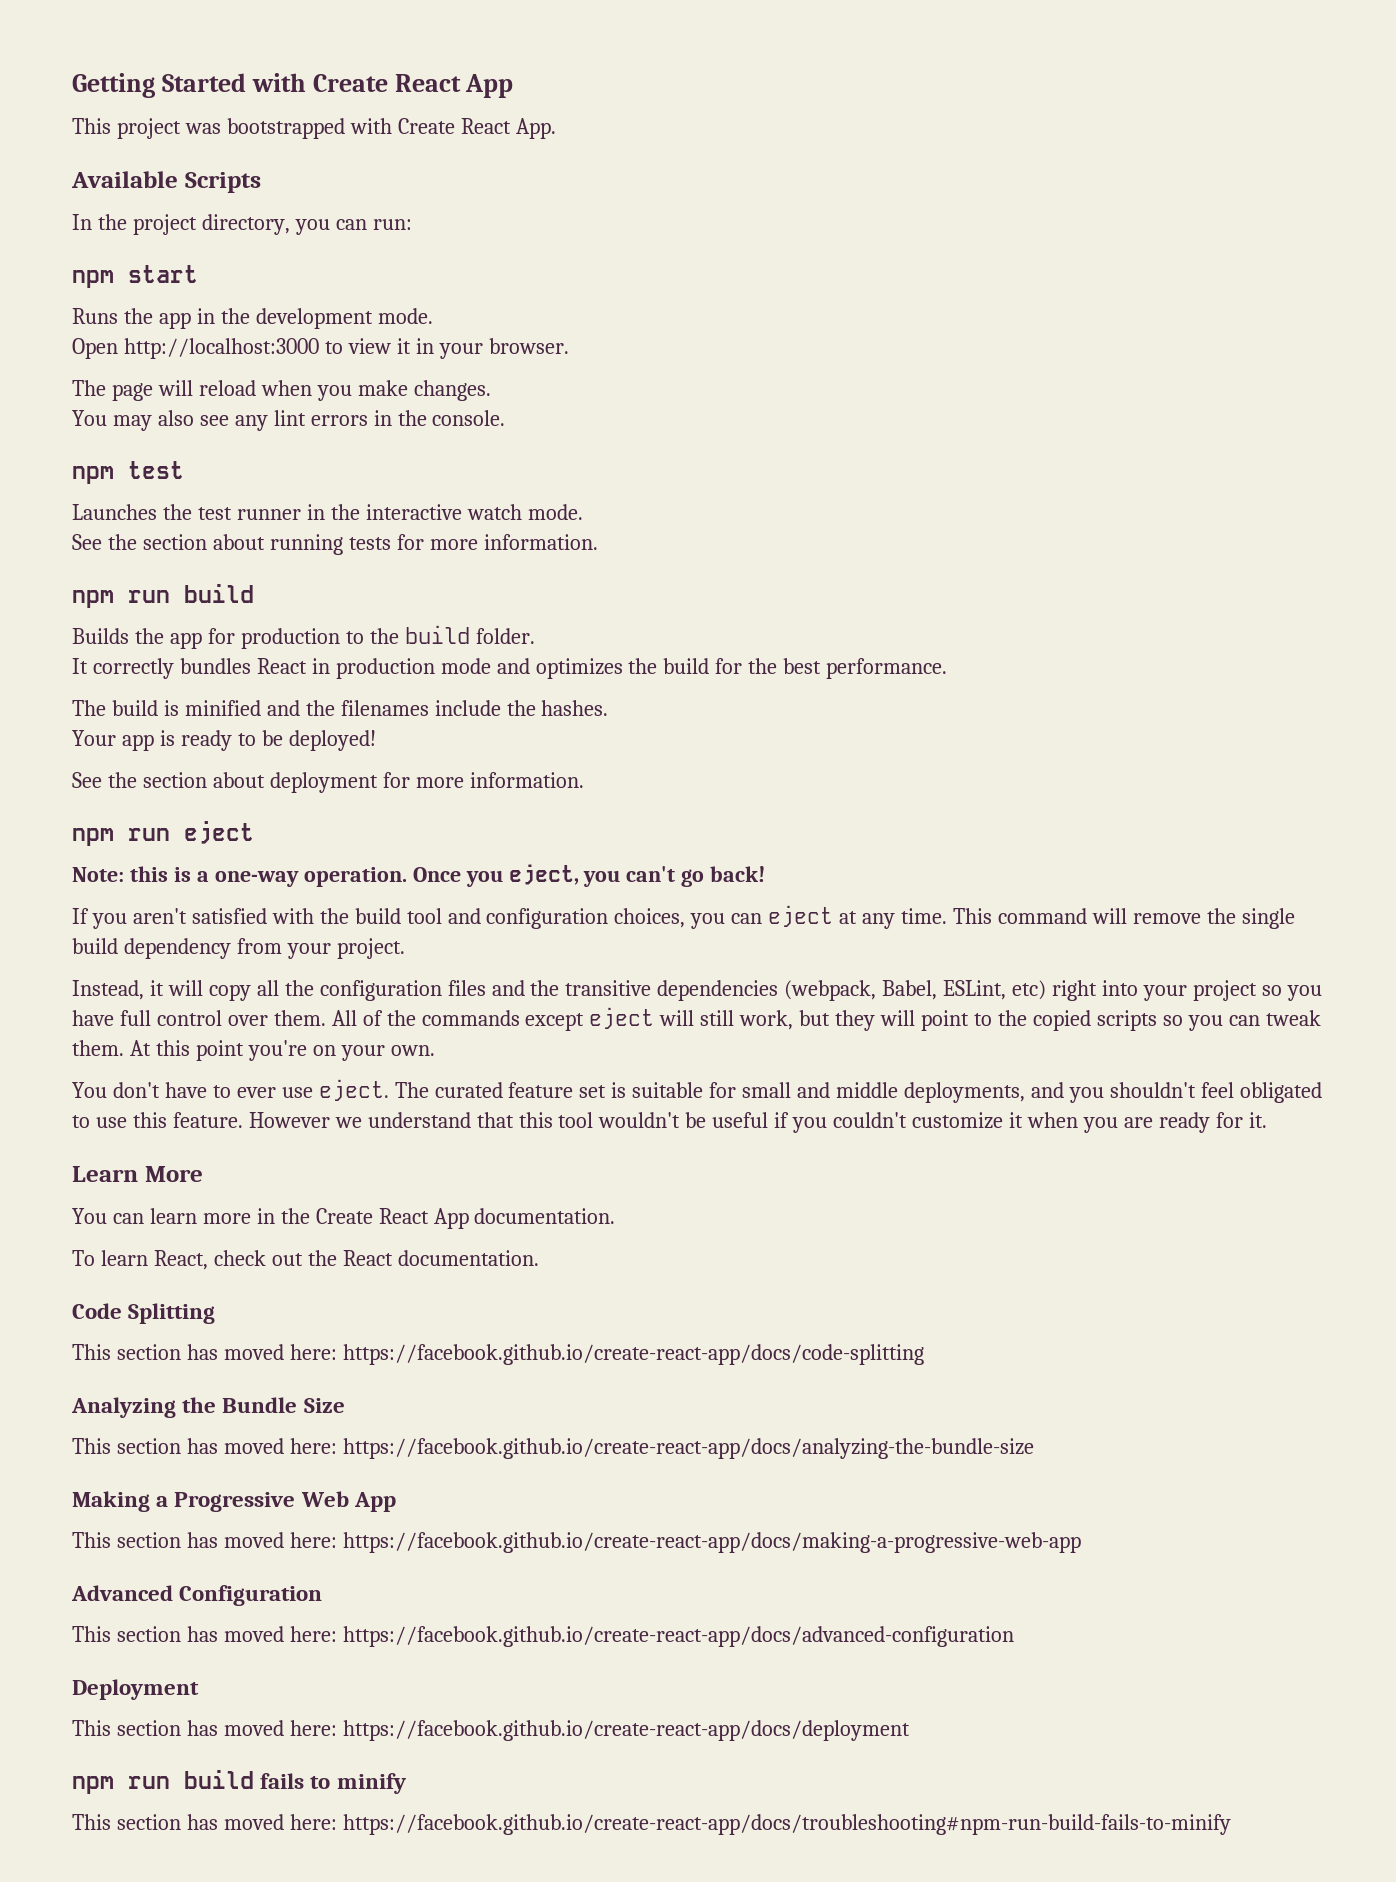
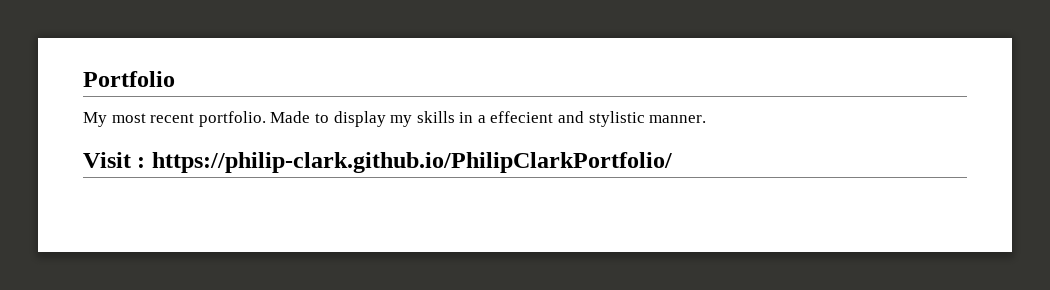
- Getting Started with Create React App
- This project was bootstrapped with Create React App.
- Available Scripts
- In the project directory, you can run:
- npm start
- Runs the app in the development mode.
- Open http://localhost:3000 to view it in your browser.
- The page will reload when you make changes.
- You may also see any lint errors in the console.
- npm test
- Launches the test runner in the interactive watch mode.
- See the section about running tests for more information.
- npm run build
- Builds the app for production to the build folder.
- It correctly bundles React in production mode and optimizes the build for the best performance.
- The build is minified and the filenames include the hashes.
- Your app is ready to be deployed!
- See the section about deployment for more information.
- npm run eject
- Note: this is a one-way operation. Once you eject, you can't go back!
- If you aren't satisfied with the build tool and configuration choices, you can eject at any time. This command will remove the single build dependency from your project.
- Instead, it will copy all the configuration files and the transitive dependencies (webpack, Babel, ESLint, etc) right into your project so you have full control over them. All of the commands except eject will still work, but they will point to the copied scripts so you can tweak them. At this point you're on your own.
- You don't have to ever use eject. The curated feature set is suitable for small and middle deployments, and you shouldn't feel obligated to use this feature. However we understand that this tool wouldn't be useful if you couldn't customize it when you are ready for it.
- Learn More
- You can learn more in the Create React App documentation.
- To learn React, check out the React documentation.
- Code Splitting
- This section has moved here: https://facebook.github.io/create-react-app/docs/code-splitting
- Analyzing the Bundle Size
- This section has moved here: https://facebook.github.io/create-react-app/docs/analyzing-the-bundle-size
- Making a Progressive Web App
- This section has moved here: https://facebook.github.io/create-react-app/docs/making-a-progressive-web-app
- Advanced Configuration
- This section has moved here: https://facebook.github.io/create-react-app/docs/advanced-configuration
- Deployment
- This section has moved here: https://facebook.github.io/create-react-app/docs/deployment
- npm run build fails to minify
- This section has moved here: https://facebook.github.io/create-react-app/docs/troubleshooting#npm-run-build-fails-to-minify
+ Portfolio
+ My most recent portfolio. Made to display my skills in a effecient and stylistic manner.
+ Visit : https://philip-clark.github.io/PhilipClarkPortfolio/

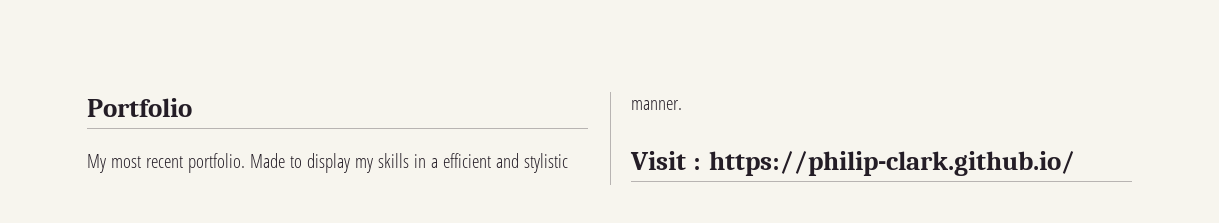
- Made to display my skills in a effecient and stylistic manner.
+ Made to display my skills in a efficient and stylistic manner.
- Visit : https://philip-clark.github.io/PhilipClarkPortfolio/
+ Visit : https://philip-clark.github.io/

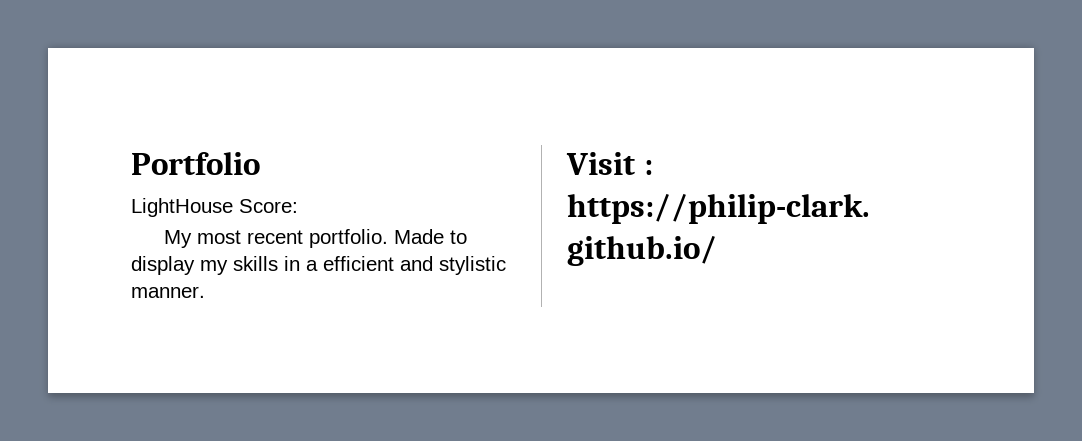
+ LightHouse Score:

